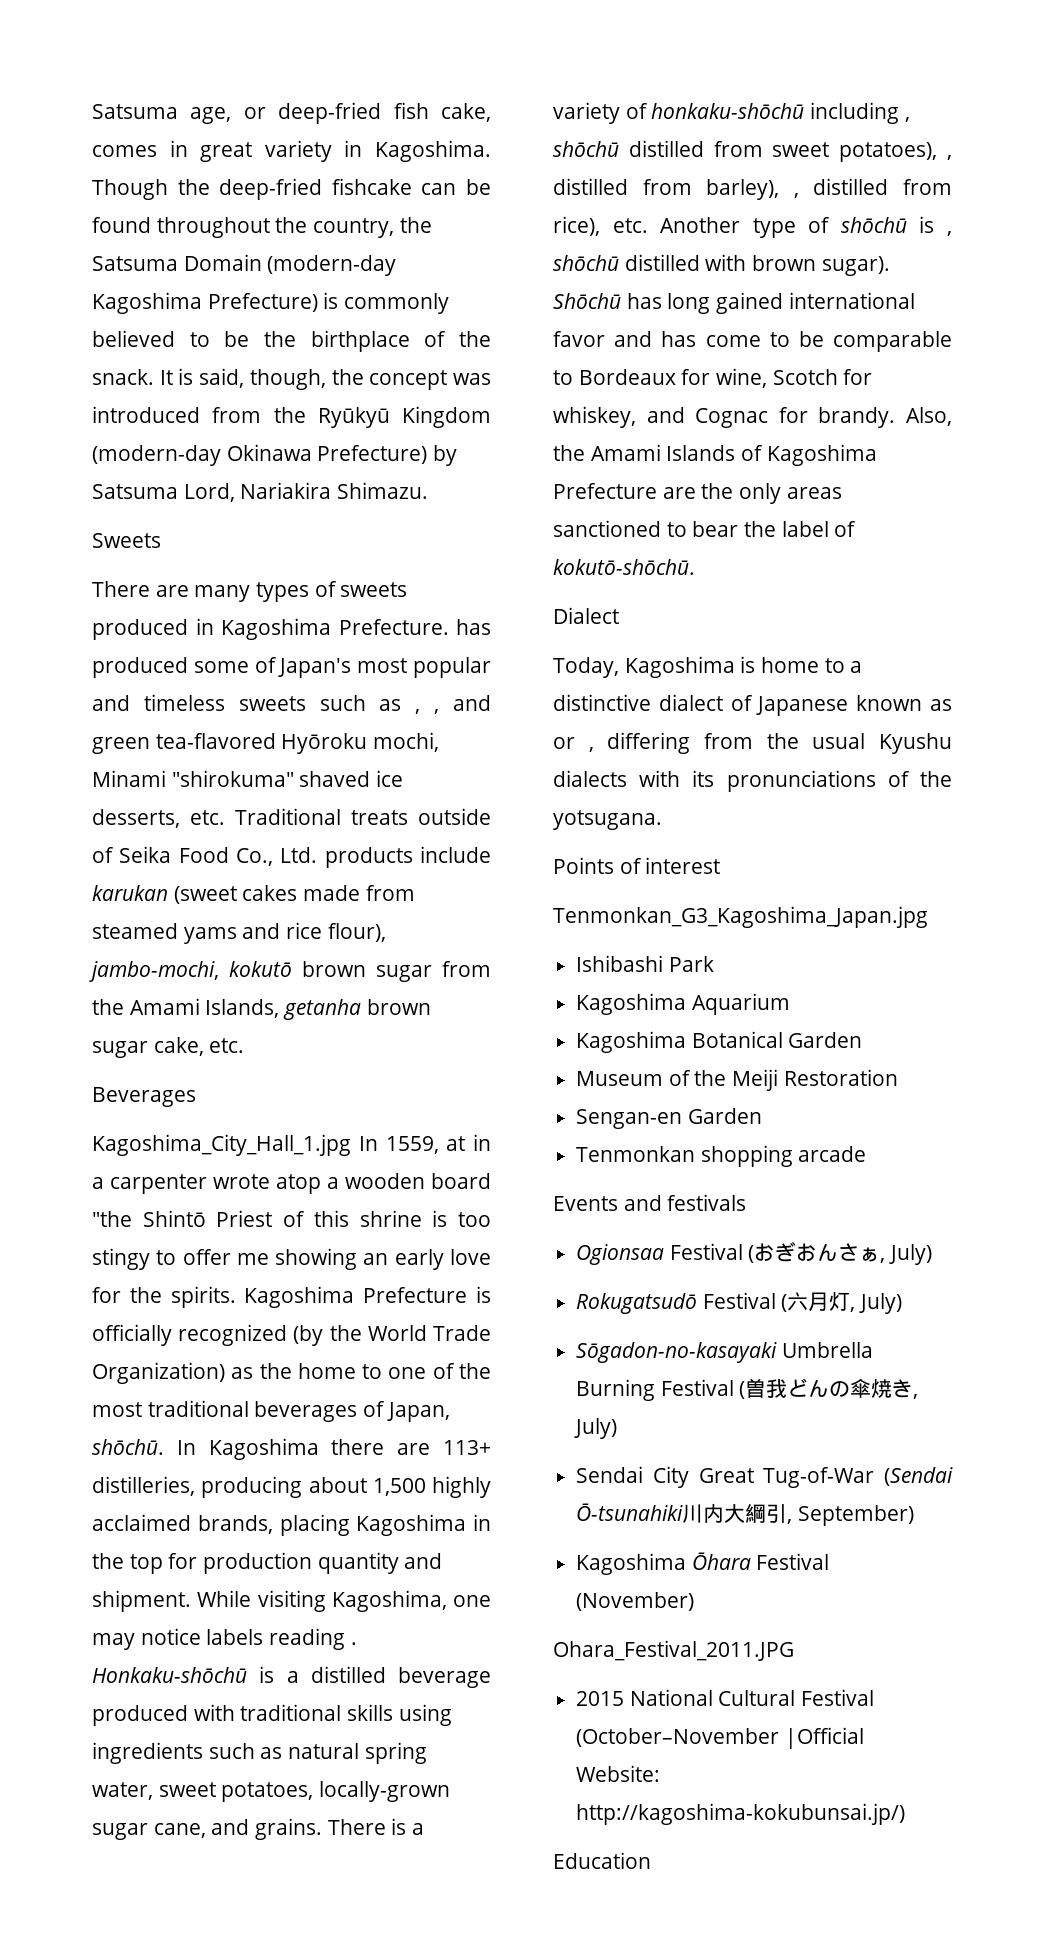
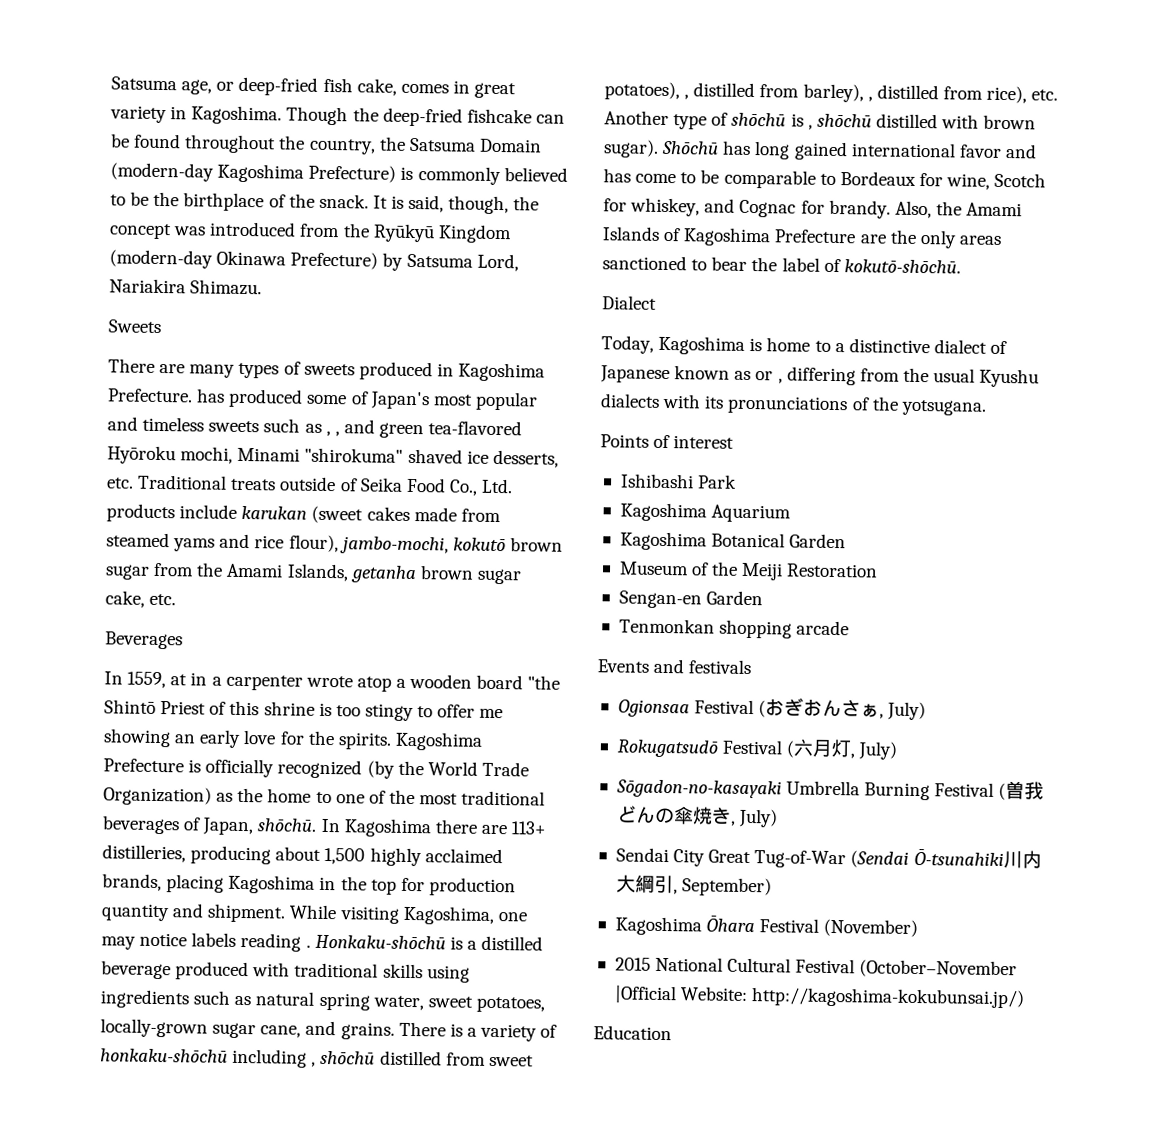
- Kagoshima_City_Hall_1.jpg In 1559, at in a carpenter wrote atop a wooden board "the Shintō Priest of this shrine is too stingy to offer me showing an early love for the spirits.
+ In 1559, at in a carpenter wrote atop a wooden board "the Shintō Priest of this shrine is too stingy to offer me showing an early love for the spirits.
- Tenmonkan_G3_Kagoshima_Japan.jpg
- Ohara_Festival_2011.JPG

